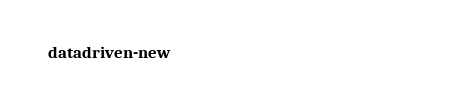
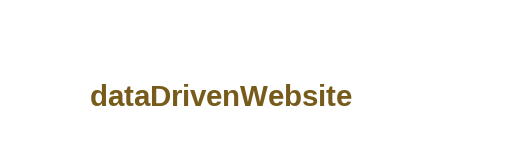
- datadriven-new
+ dataDrivenWebsite

